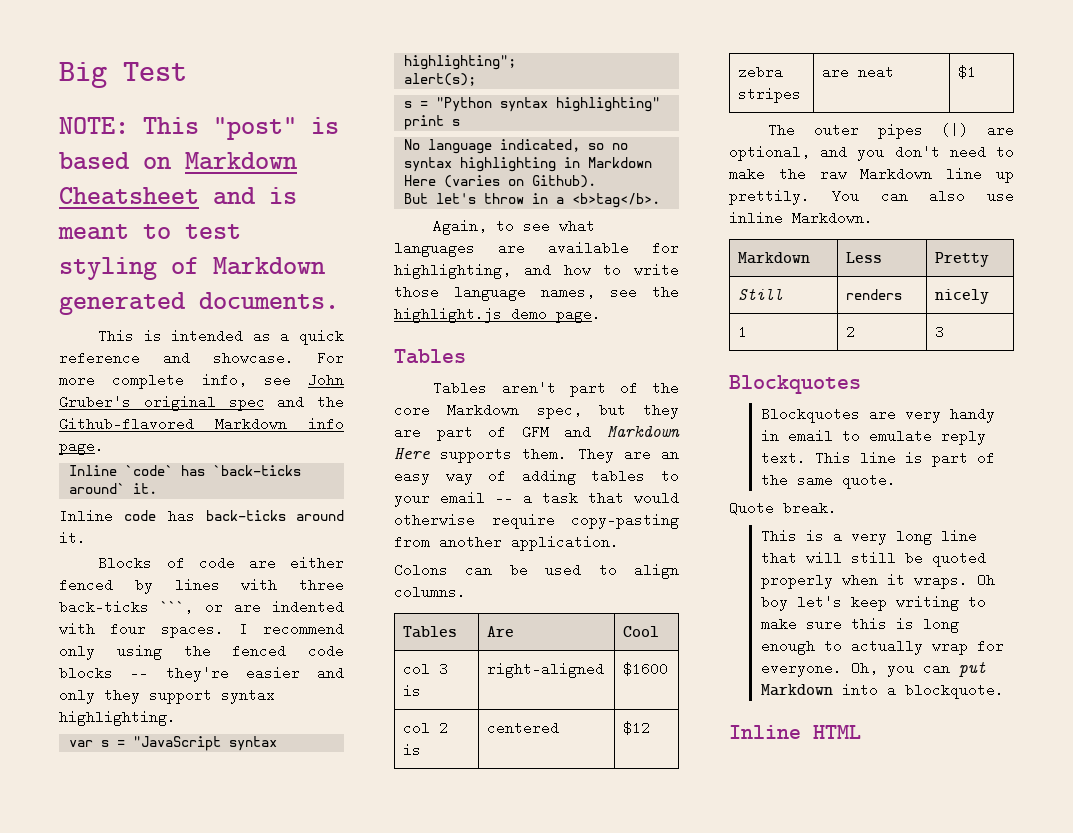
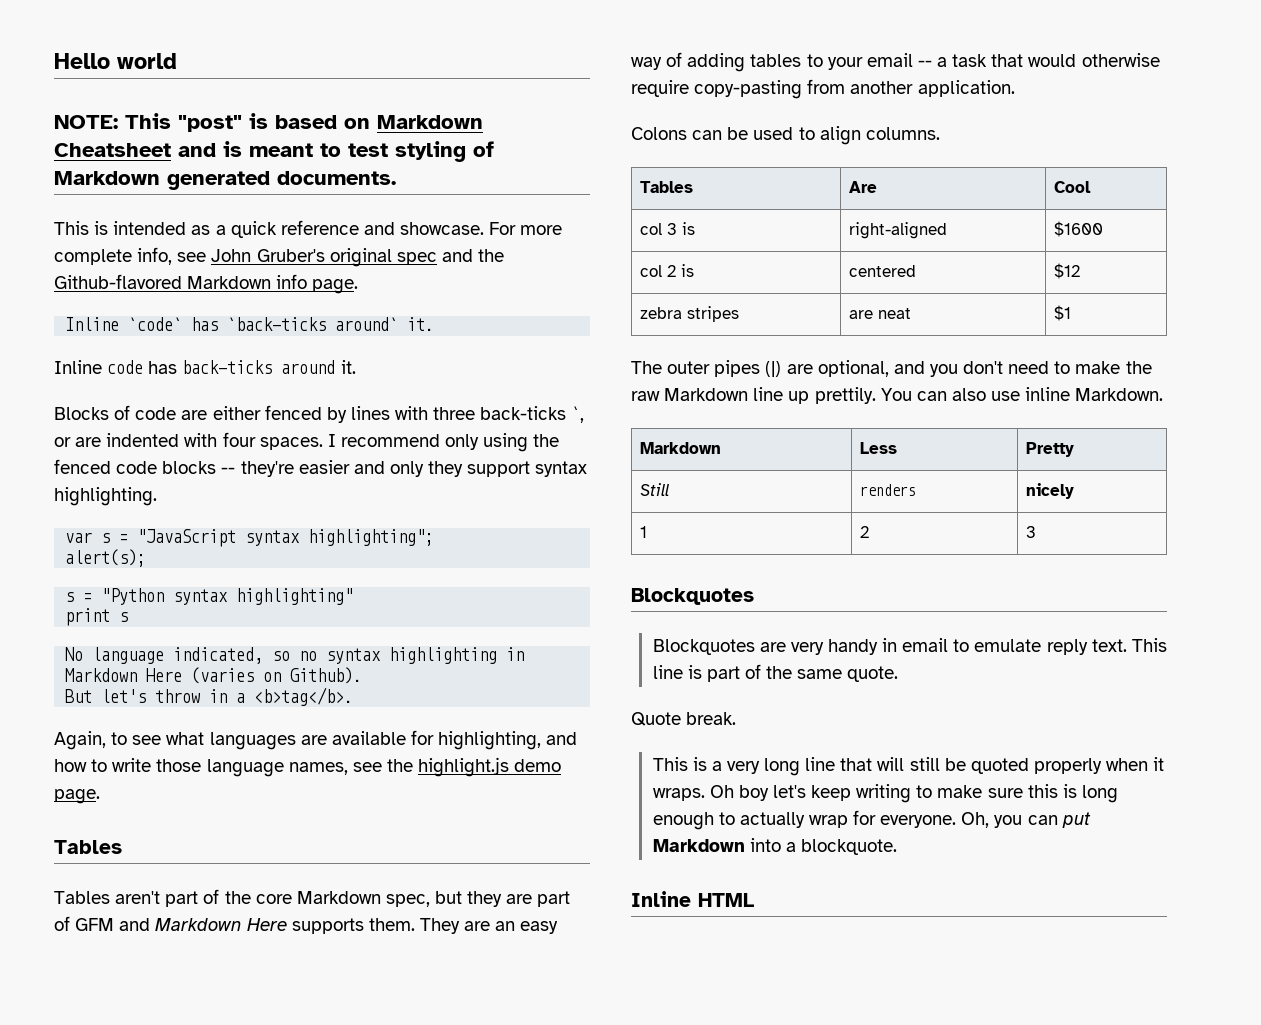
- Big Test
+ Hello world
- Blocks of code are either fenced by lines with three back-ticks ```, or are indented with four spaces.
+ Blocks of code are either fenced by lines with three back-ticks `, or are indented with four spaces.

